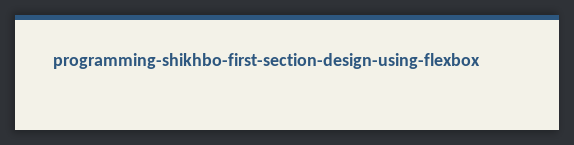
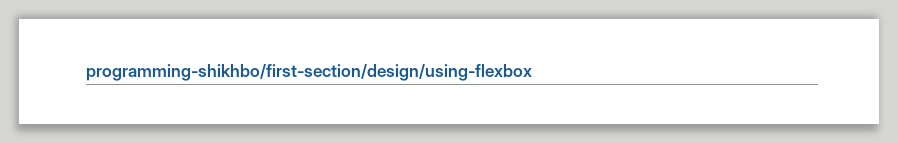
- programming-shikhbo-first-section-design-using-flexbox
+ programming-shikhbo/first-section/design/using-flexbox

